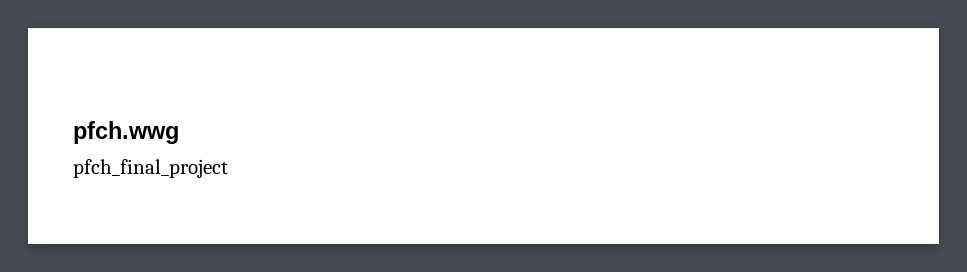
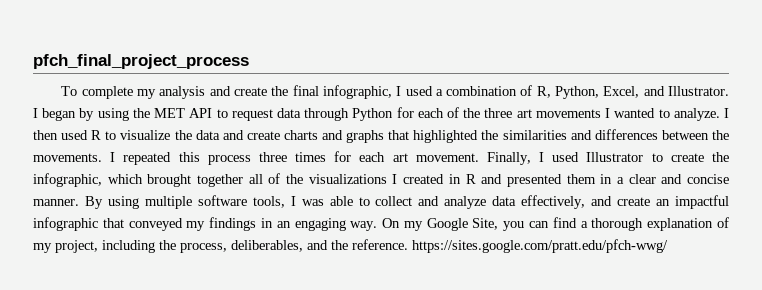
- pfch.wwg
- pfch_final_project
+ pfch_final_project_process
+ To complete my analysis and create the final infographic, I used a combination of R, Python, Excel, and Illustrator. I began by using the MET API to request data through Python for each of the three art movements I wanted to analyze. I then used R to visualize the data and create charts and graphs that highlighted the similarities and differences between the movements. I repeated this process three times for each art movement. Finally, I used Illustrator to create the infographic, which brought together all of the visualizations I created in R and presented them in a clear and concise manner. By using multiple software tools, I was able to collect and analyze data effectively, and create an impactful infographic that conveyed my findings in an engaging way. On my Google Site, you can find a thorough explanation of my project, including the process, deliberables, and the reference. https://sites.google.com/pratt.edu/pfch-wwg/

